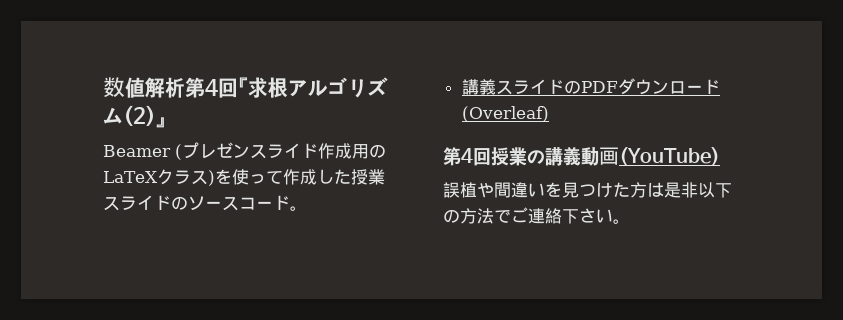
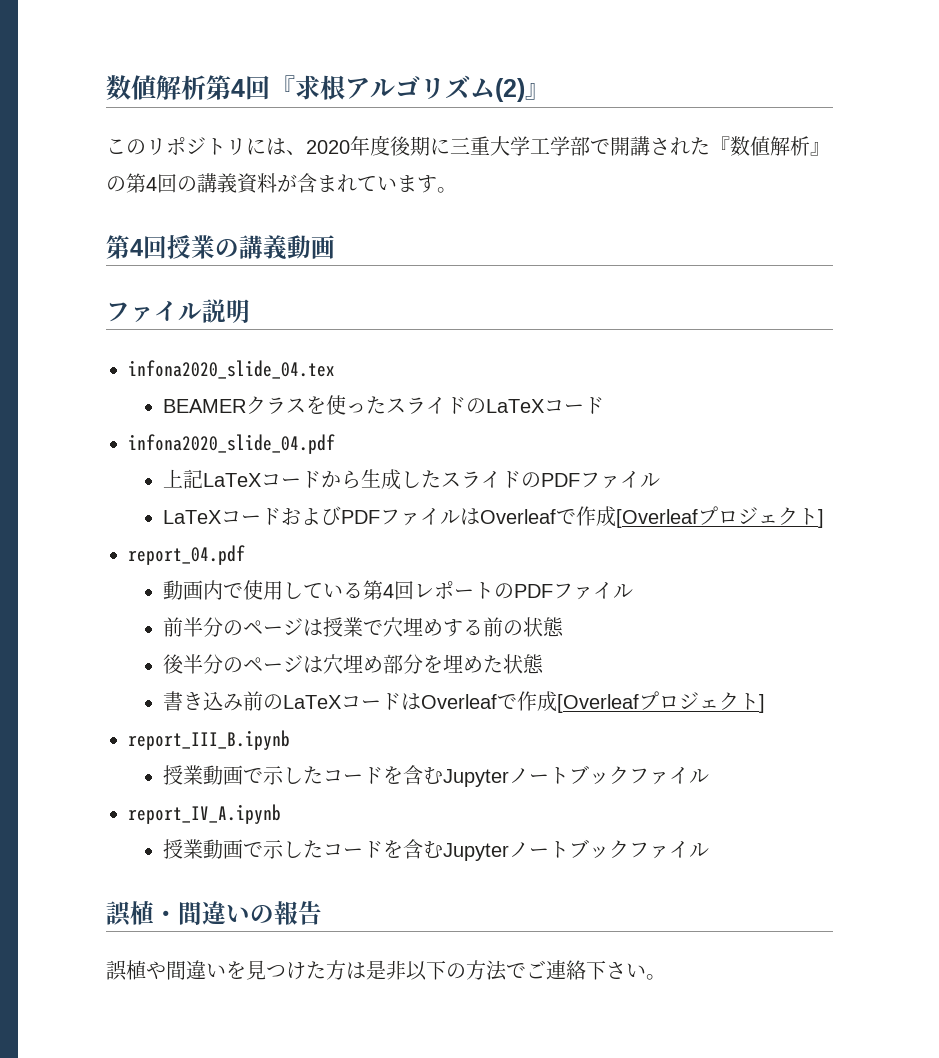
- Beamer (プレゼンスライド作成用のLaTeXクラス)を使って作成した授業スライドのソースコード。
- 講義スライドのPDFダウンロード(Overleaf)
+ このリポジトリには、2020年度後期に三重大学工学部で開講された『数値解析』の第4回の講義資料が含まれています。
- 第4回授業の講義動画(YouTube)
+ 第4回授業の講義動画
+ ファイル説明
+ infona2020_slide_04.tex
+ BEAMERクラスを使ったスライドのLaTeXコード
+ infona2020_slide_04.pdf
+ 上記LaTeXコードから生成したスライドのPDFファイル
+ LaTeXコードおよびPDFファイルはOverleafで作成[Overleafプロジェクト]
+ report_04.pdf
+ 動画内で使用している第4回レポートのPDFファイル
+ 前半分のページは授業で穴埋めする前の状態
+ 後半分のページは穴埋め部分を埋めた状態
+ 書き込み前のLaTeXコードはOverleafで作成[Overleafプロジェクト]
+ report_III_B.ipynb
+ 授業動画で示したコードを含むJupyterノートブックファイル
+ report_IV_A.ipynb
+ 授業動画で示したコードを含むJupyterノートブックファイル
+ 誤植・間違いの報告

